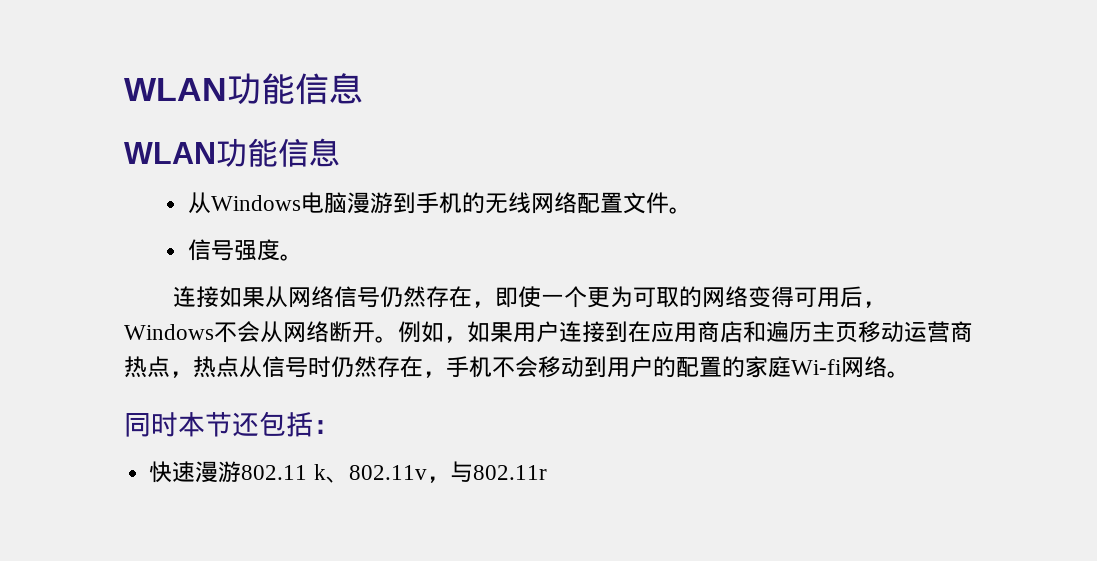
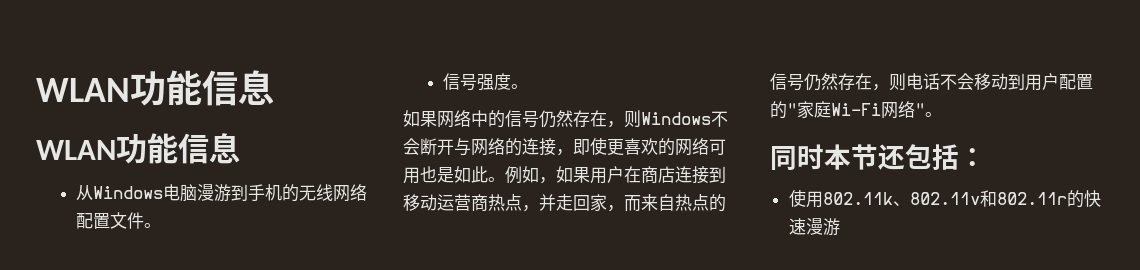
- 连接如果从网络信号仍然存在，即使一个更为可取的网络变得可用后，Windows不会从网络断开。例如，如果用户连接到在应用商店和遍历主页移动运营商热点，热点从信号时仍然存在，手机不会移动到用户的配置的家庭Wi-fi网络。
+ 如果网络中的信号仍然存在，则Windows不会断开与网络的连接，即使更喜欢的网络可用也是如此。例如，如果用户在商店连接到移动运营商热点，并走回家，而来自热点的信号仍然存在，则电话不会移动到用户配置的"家庭Wi-Fi网络"。
- 快速漫游802.11 k、802.11v，与802.11r
+ 使用802.11k、802.11v和802.11r的快速漫游

